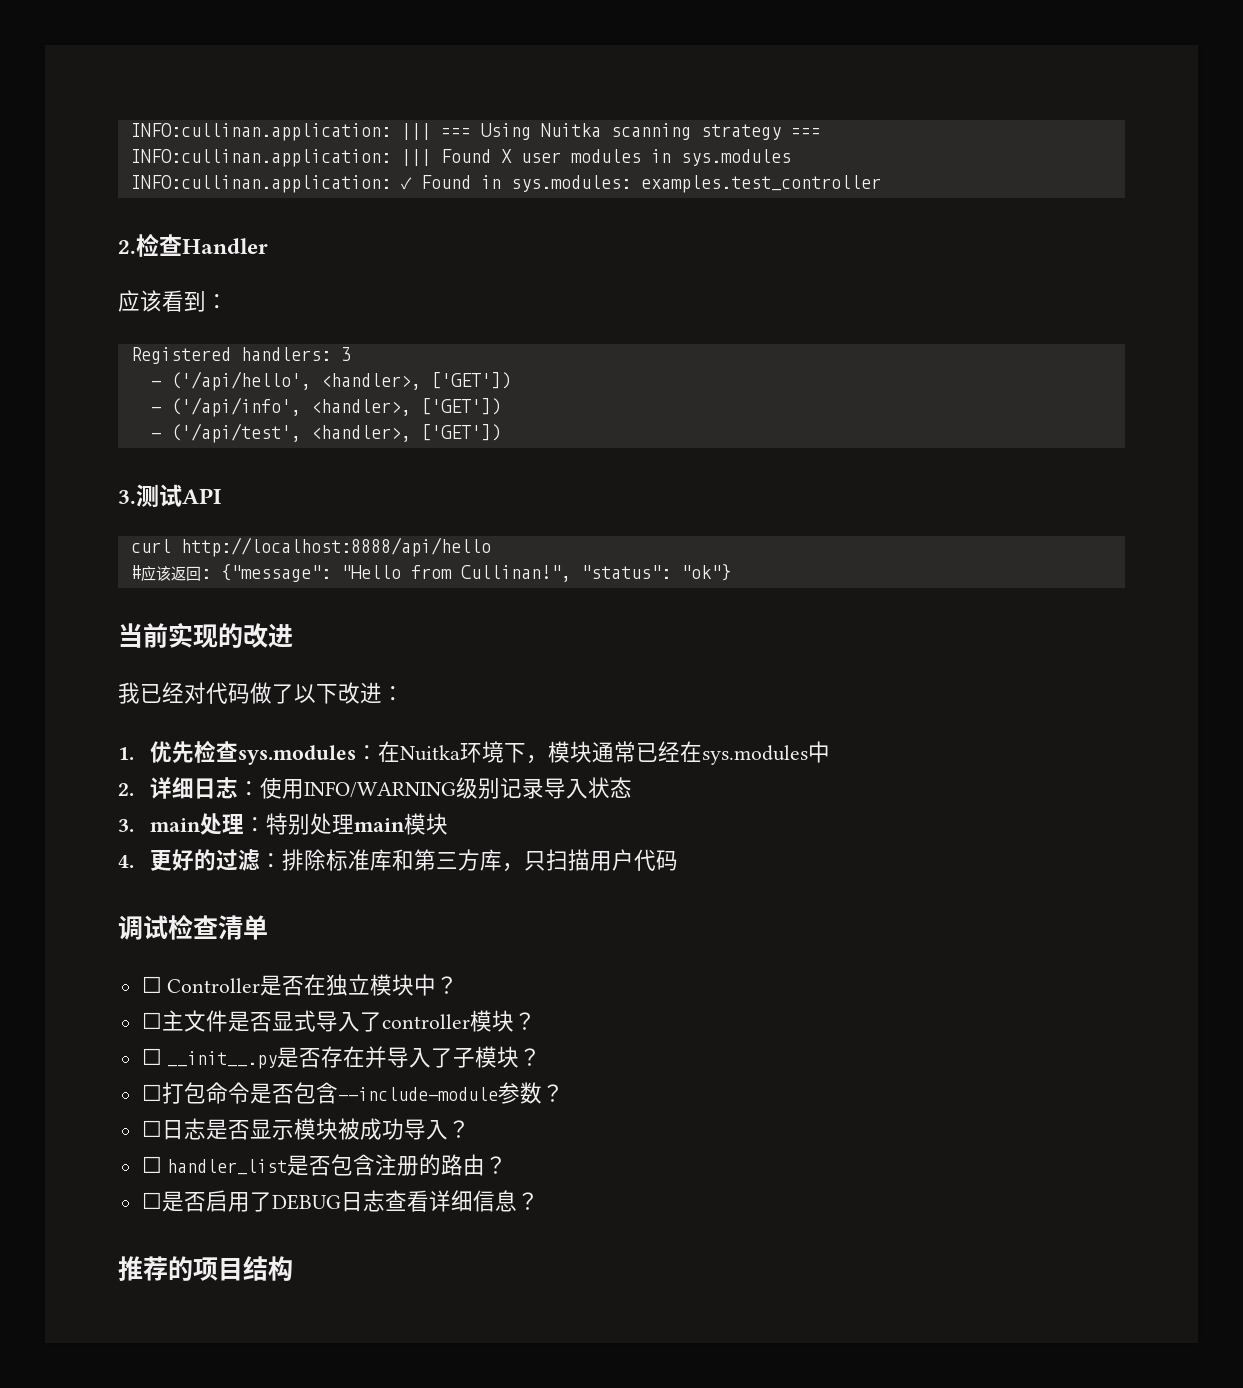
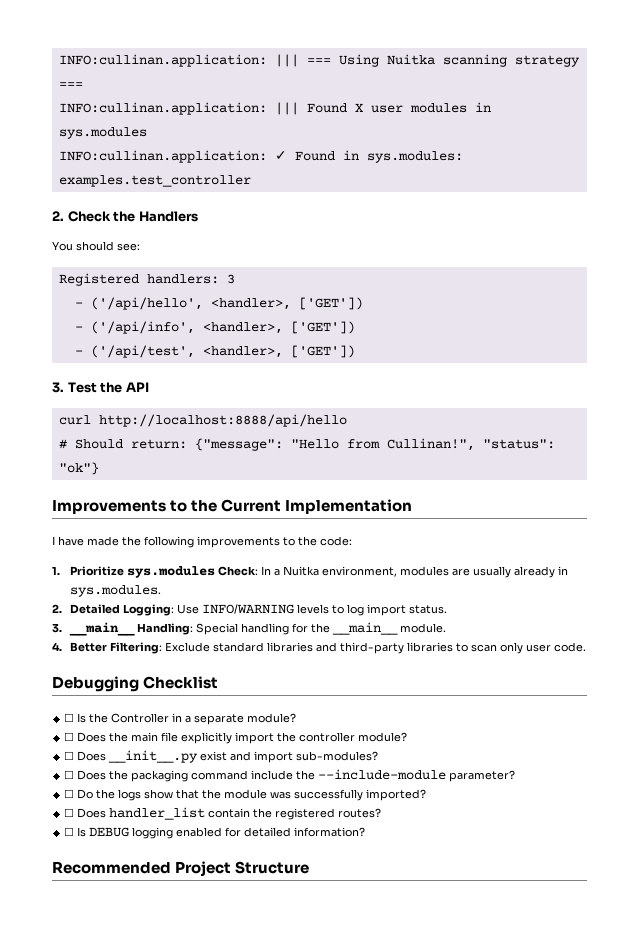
- 2.检查Handler
- 应该看到：
+ 2. Check the Handlers
+ You should see:
- 3.测试API
+ 3. Test the API
- #应该返回: {"message": "Hello from Cullinan!", "status": "ok"}
+ # Should return: {"message": "Hello from Cullinan!", "status": "ok"}
- 当前实现的改进
- 我已经对代码做了以下改进：
- 1.优先检查sys.modules：在Nuitka环境下，模块通常已经在sys.modules中
- 2.详细日志：使用INFO/WARNING级别记录导入状态
- 3. main处理：特别处理main模块
- 4.更好的过滤：排除标准库和第三方库，只扫描用户代码
- 调试检查清单
- ☐ Controller是否在独立模块中？
- ☐主文件是否显式导入了controller模块？
- ☐ __init__.py是否存在并导入了子模块？
- ☐打包命令是否包含--include-module参数？
- ☐日志是否显示模块被成功导入？
- ☐ handler_list是否包含注册的路由？
- ☐是否启用了DEBUG日志查看详细信息？
- 推荐的项目结构
+ Improvements to the Current Implementation
+ I have made the following improvements to the code:
+ 1. Prioritize sys.modules Check: In a Nuitka environment, modules are usually already in sys.modules.
+ 2. Detailed Logging: Use INFO/WARNING levels to log import status.
+ 3. __main__ Handling: Special handling for the __main__ module.
+ 4. Better Filtering: Exclude standard libraries and third-party libraries to scan only user code.
+ Debugging Checklist
+ ☐ Is the Controller in a separate module?
+ ☐ Does the main file explicitly import the controller module?
+ ☐ Does __init__.py exist and import sub-modules?
+ ☐ Does the packaging command include the --include-module parameter?
+ ☐ Do the logs show that the module was successfully imported?
+ ☐ Does handler_list contain the registered routes?
+ ☐ Is DEBUG logging enabled for detailed information?
+ Recommended Project Structure

